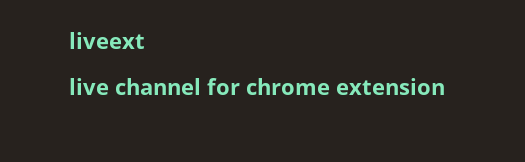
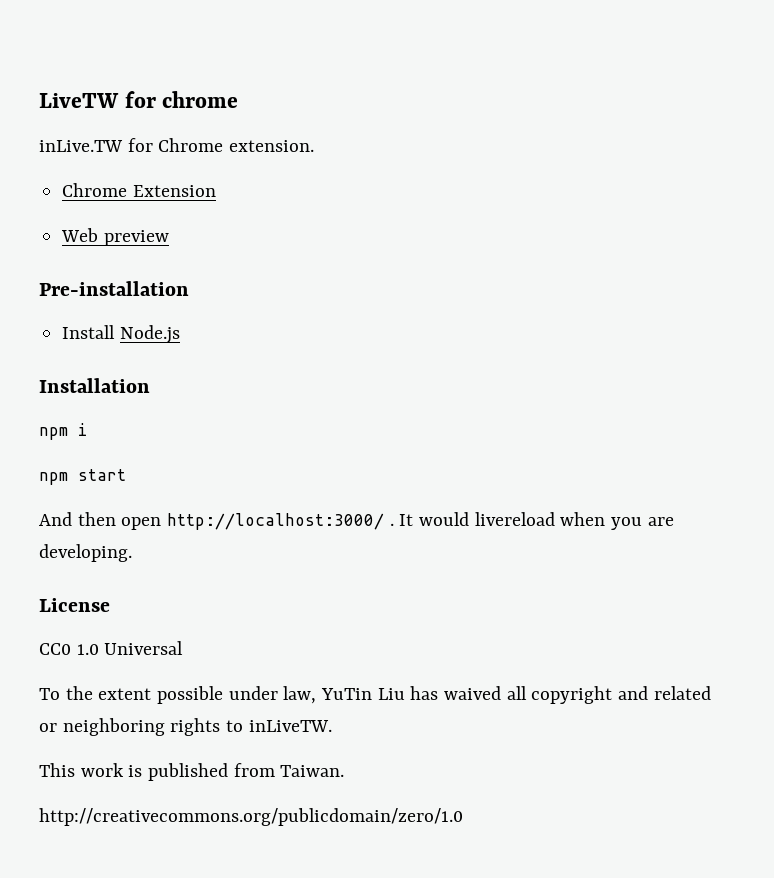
- liveext
- live channel for chrome extension
+ LiveTW for chrome
+ inLive.TW for Chrome extension.
+ Chrome Extension
+ Web preview
+ Pre-installation
+ Install Node.js
+ Installation
+ npm i
+ npm start
+ And then open http://localhost:3000/ . It would livereload when you are developing.
+ License
+ CC0 1.0 Universal
+ To the extent possible under law, YuTin Liu has waived all copyright and related or neighboring rights to inLiveTW.
+ This work is published from Taiwan.
+ http://creativecommons.org/publicdomain/zero/1.0

